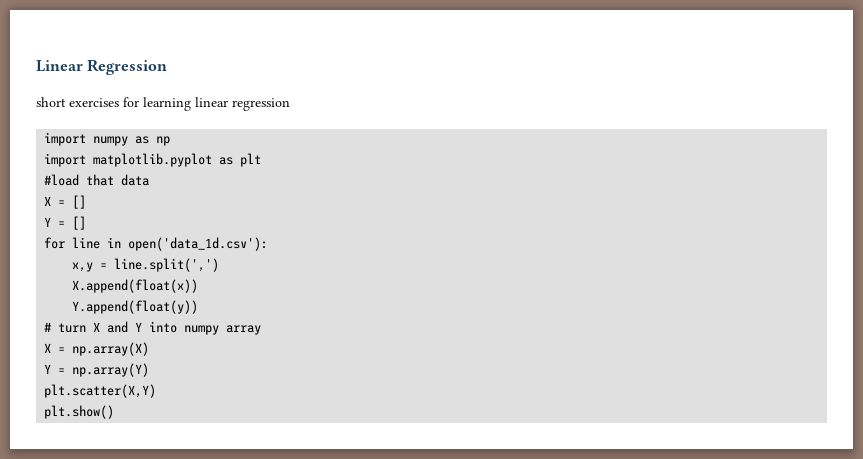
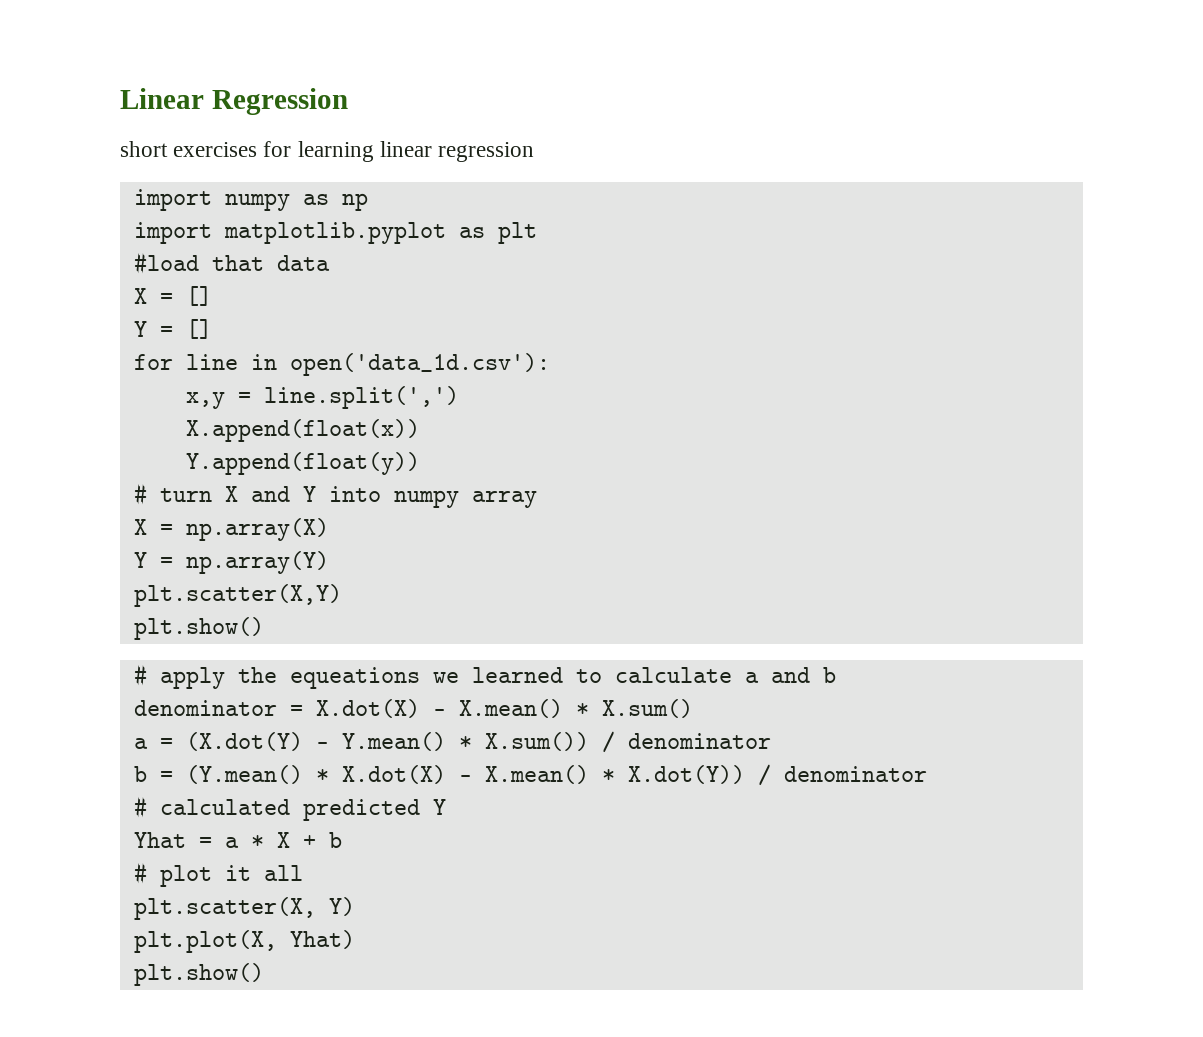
+ # apply the equeations we learned to calculate a and b
+ denominator = X.dot(X) - X.mean() * X.sum()
+ a = (X.dot(Y) - Y.mean() * X.sum()) / denominator
+ b = (Y.mean() * X.dot(X) - X.mean() * X.dot(Y)) / denominator
+ # calculated predicted Y
+ Yhat = a * X + b
+ # plot it all
+ plt.scatter(X, Y)
+ plt.plot(X, Yhat)
+ plt.show()

